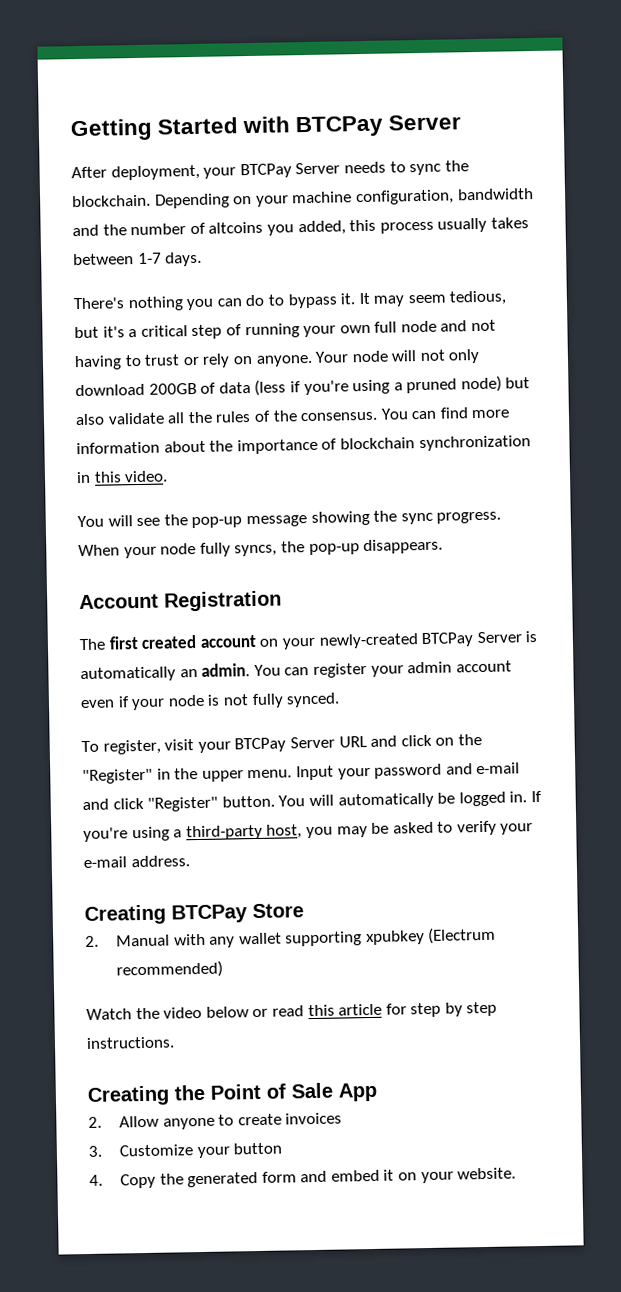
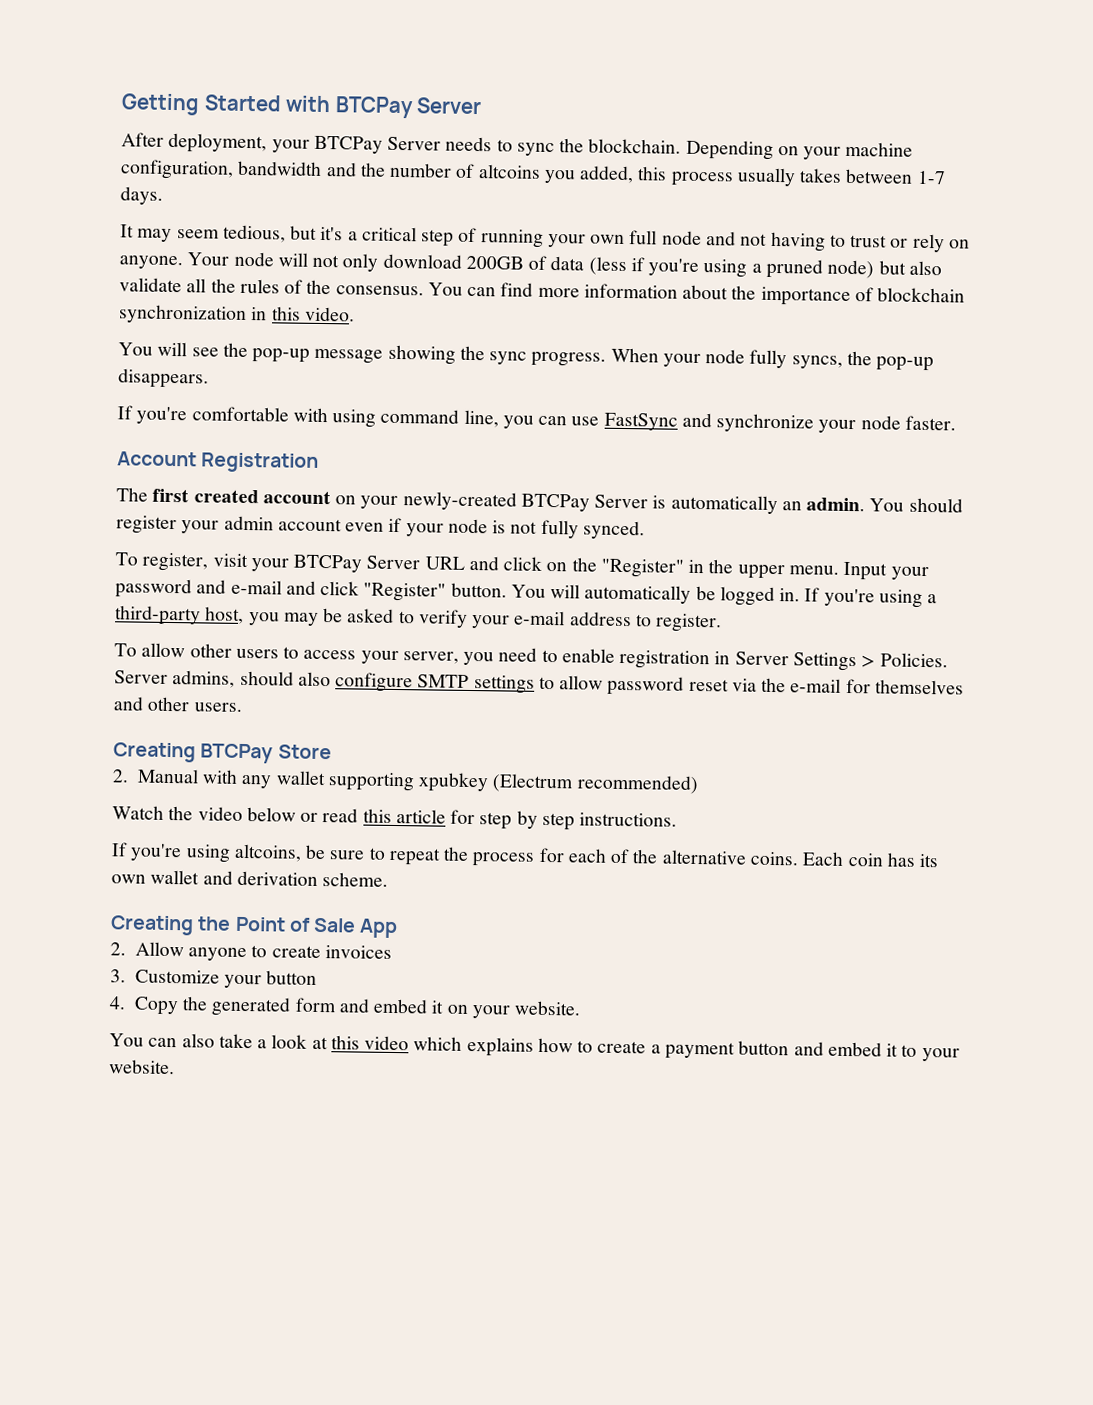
- There's nothing you can do to bypass it.
+ If you're comfortable with using command line, you can use FastSync and synchronize your node faster.
- You can register your admin account even if your node is not fully synced.
+ You should register your admin account even if your node is not fully synced.
- If you're using a third-party host, you may be asked to verify your e-mail address.
+ If you're using a third-party host, you may be asked to verify your e-mail address to register.
+ To allow other users to access your server, you need to enable registration in Server Settings > Policies. Server admins, should also configure SMTP settings to allow password reset via the e-mail for themselves and other users.
+ If you're using altcoins, be sure to repeat the process for each of the alternative coins. Each coin has its own wallet and derivation scheme.
+ You can also take a look at this video which explains how to create a payment button and embed it to your website.

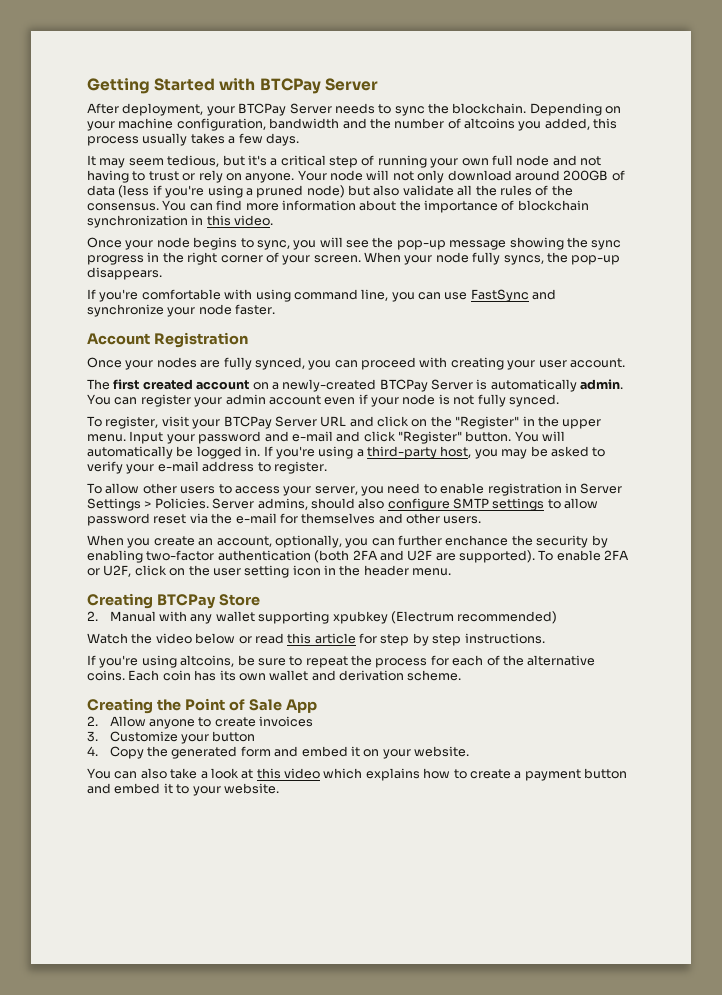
- Depending on your machine configuration, bandwidth and the number of altcoins you added, this process usually takes between 1-7 days.
+ Depending on your machine configuration, bandwidth and the number of altcoins you added, this process usually takes a few days.
- Your node will not only download 200GB of data (less if you're using a pruned node) but also validate all the rules of the consensus.
+ Your node will not only download around 200GB of data (less if you're using a pruned node) but also validate all the rules of the consensus.
- You will see the pop-up message showing the sync progress.
+ Once your node begins to sync, you will see the pop-up message showing the sync progress in the right corner of your screen.
+ Once your nodes are fully synced, you can proceed with creating your user account.
- The first created account on your newly-created BTCPay Server is automatically an admin.
+ The first created account on a newly-created BTCPay Server is automatically admin.
- You should register your admin account even if your node is not fully synced.
+ You can register your admin account even if your node is not fully synced.
+ When you create an account, optionally, you can further enchance the security by enabling two-factor authentication (both 2FA and U2F are supported). To enable 2FA or U2F, click on the user setting icon in the header menu.

